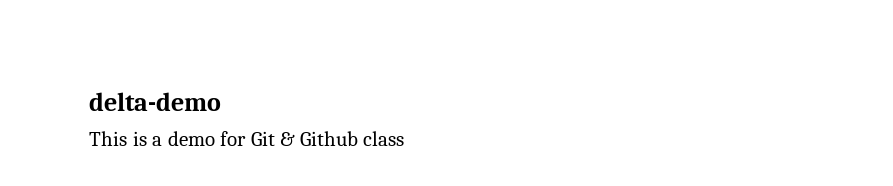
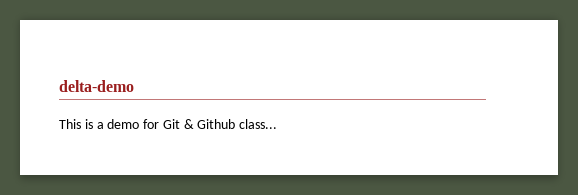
- This is a demo for Git & Github class
+ This is a demo for Git & Github class...

